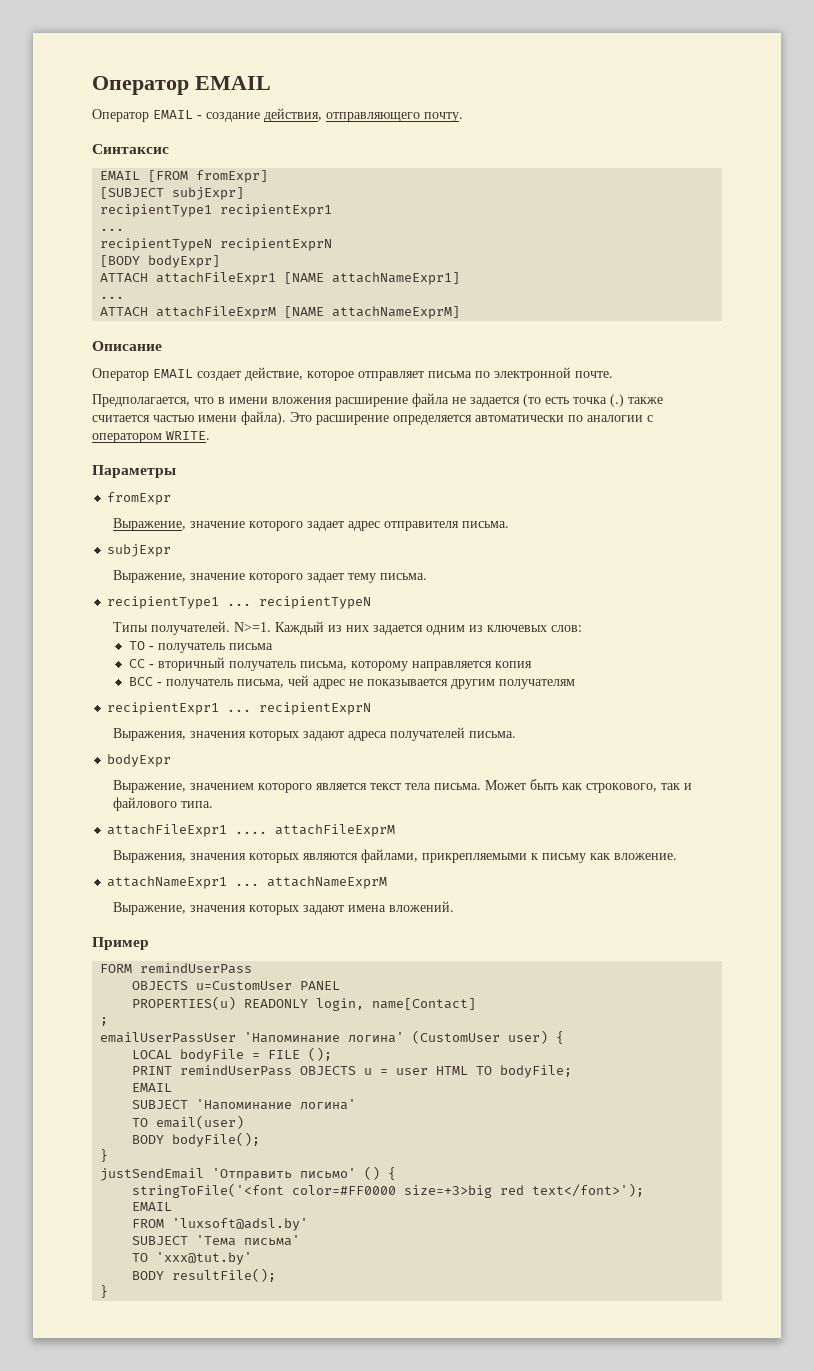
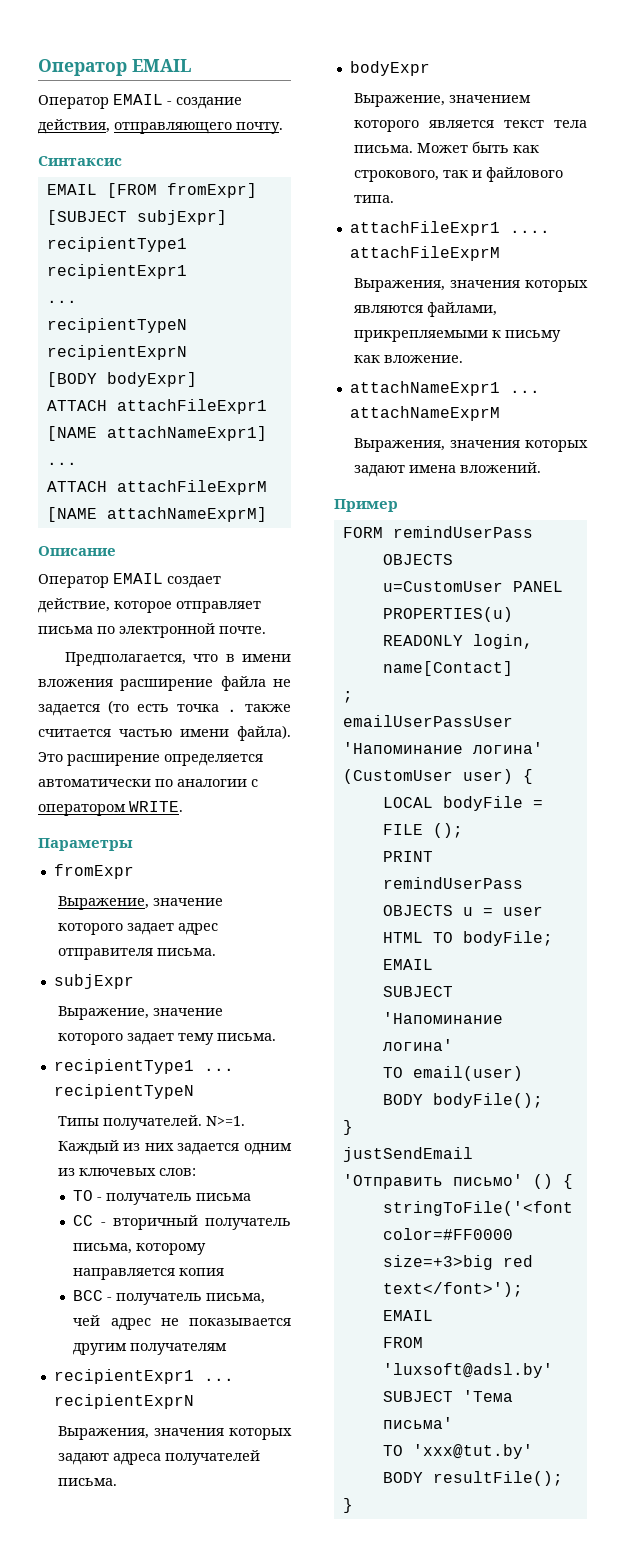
- Предполагается, что в имени вложения расширение файла не задается (то есть точка (.) также считается частью имени файла).
+ Предполагается, что в имени вложения расширение файла не задается (то есть точка . также считается частью имени файла).
- Выражение, значения которых задают имена вложений.
+ Выражения, значения которых задают имена вложений.

